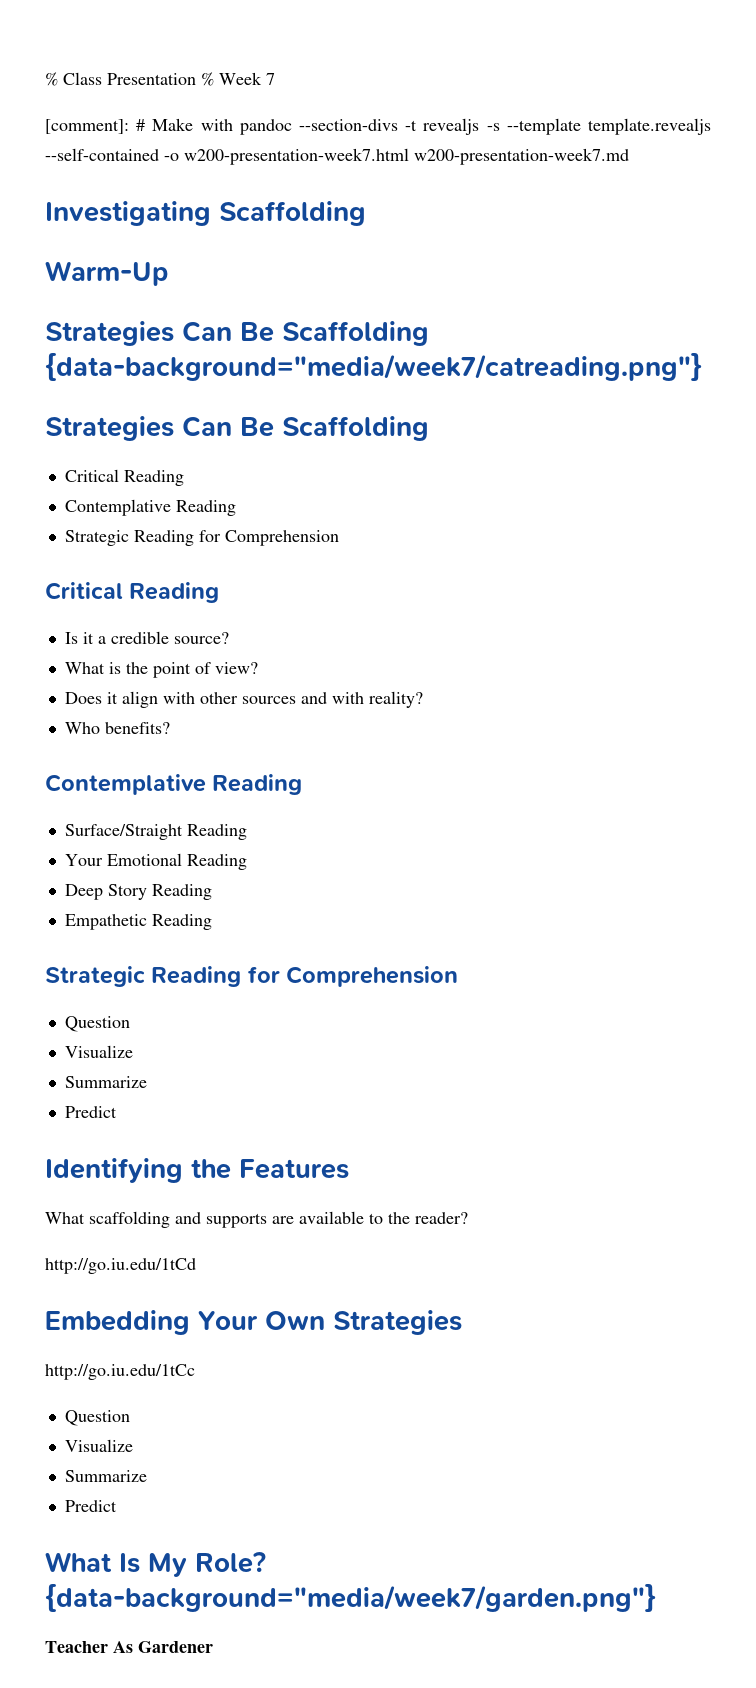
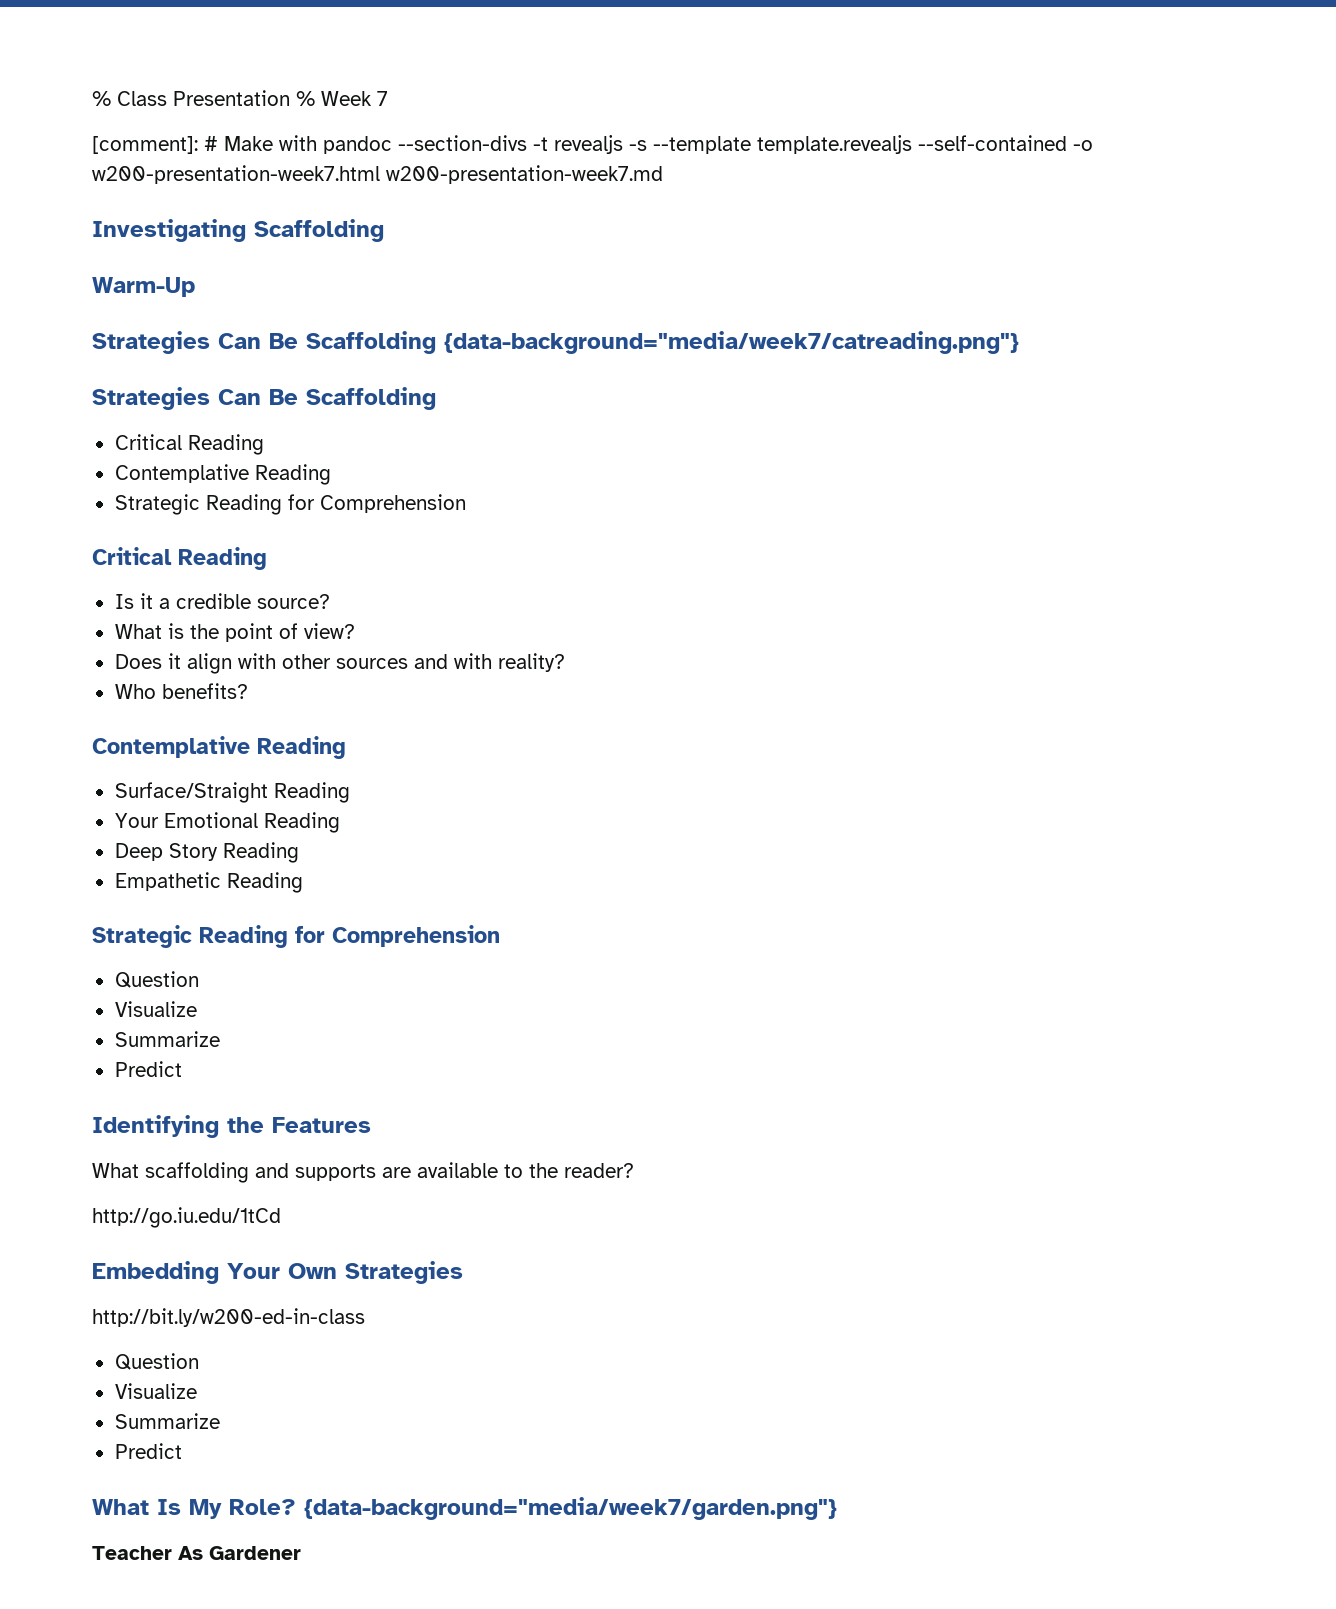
- http://go.iu.edu/1tCc
+ http://bit.ly/w200-ed-in-class

